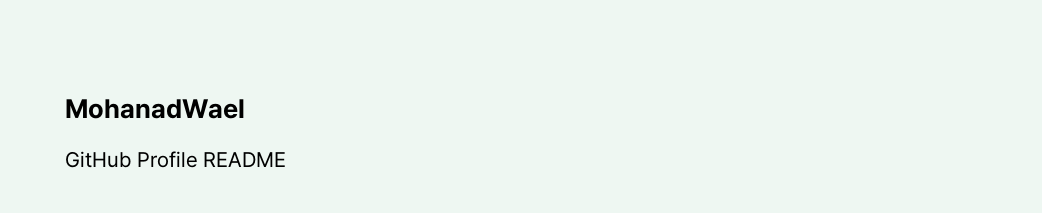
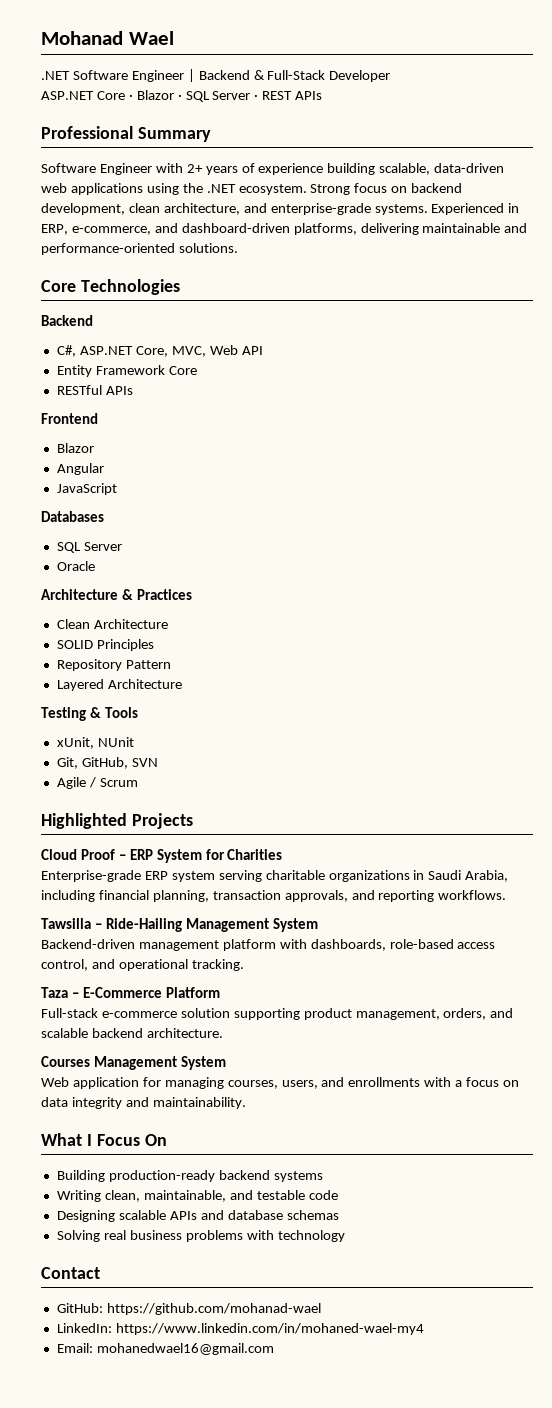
- MohanadWael
- GitHub Profile README
+ Mohanad Wael
+ .NET Software Engineer | Backend & Full-Stack Developer
+ ASP.NET Core · Blazor · SQL Server · REST APIs
+ Professional Summary
+ Software Engineer with 2+ years of experience building scalable, data-driven web applications using the .NET ecosystem. Strong focus on backend development, clean architecture, and enterprise-grade systems. Experienced in ERP, e-commerce, and dashboard-driven platforms, delivering maintainable and performance-oriented solutions.
+ Core Technologies
+ Backend
+ C#, ASP.NET Core, MVC, Web API
+ Entity Framework Core
+ RESTful APIs
+ Frontend
+ Blazor
+ Angular
+ JavaScript
+ Databases
+ SQL Server
+ Oracle
+ Architecture & Practices
+ Clean Architecture
+ SOLID Principles
+ Repository Pattern
+ Layered Architecture
+ Testing & Tools
+ xUnit, NUnit
+ Git, GitHub, SVN
+ Agile / Scrum
+ Highlighted Projects
+ Cloud Proof – ERP System for Charities
+ Enterprise-grade ERP system serving charitable organizations in Saudi Arabia, including financial planning, transaction approvals, and reporting workflows.
+ Tawsilla – Ride-Hailing Management System
+ Backend-driven management platform with dashboards, role-based access control, and operational tracking.
+ Taza – E-Commerce Platform
+ Full-stack e-commerce solution supporting product management, orders, and scalable backend architecture.
+ Courses Management System
+ Web application for managing courses, users, and enrollments with a focus on data integrity and maintainability.
+ What I Focus On
+ Building production-ready backend systems
+ Writing clean, maintainable, and testable code
+ Designing scalable APIs and database schemas
+ Solving real business problems with technology
+ Contact
+ GitHub: https://github.com/mohanad-wael
+ LinkedIn: https://www.linkedin.com/in/mohaned-wael-my4
+ Email: mohanedwael16@gmail.com

